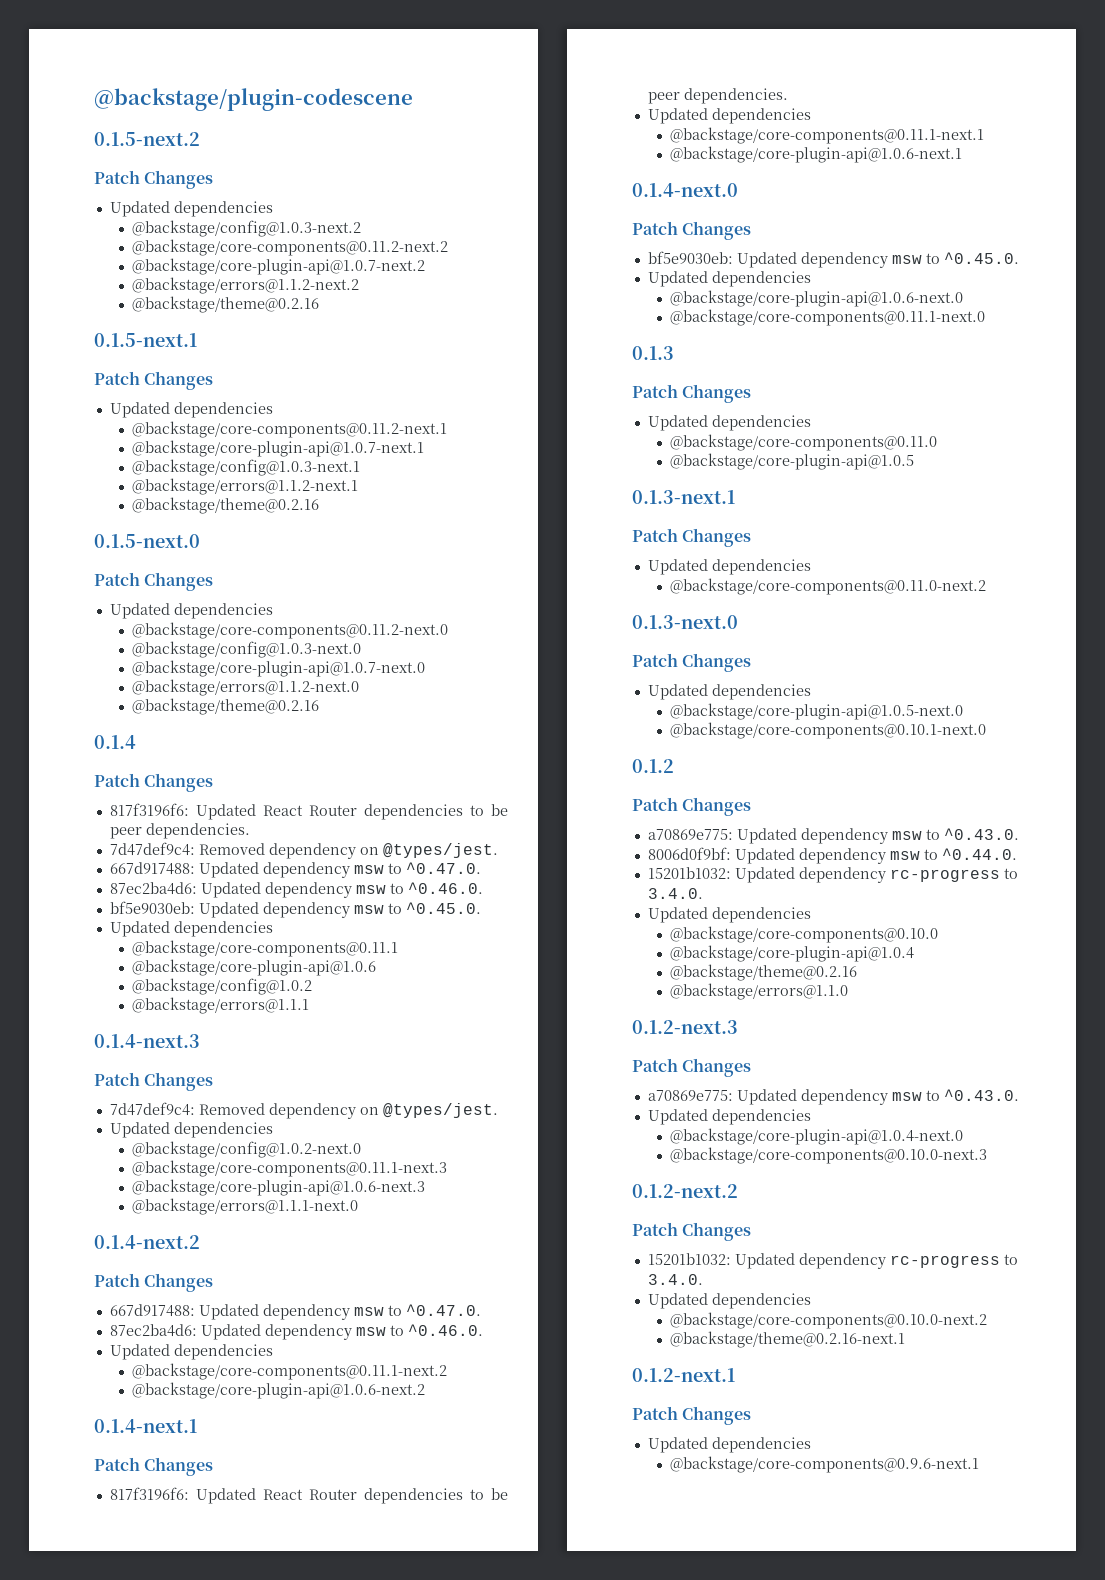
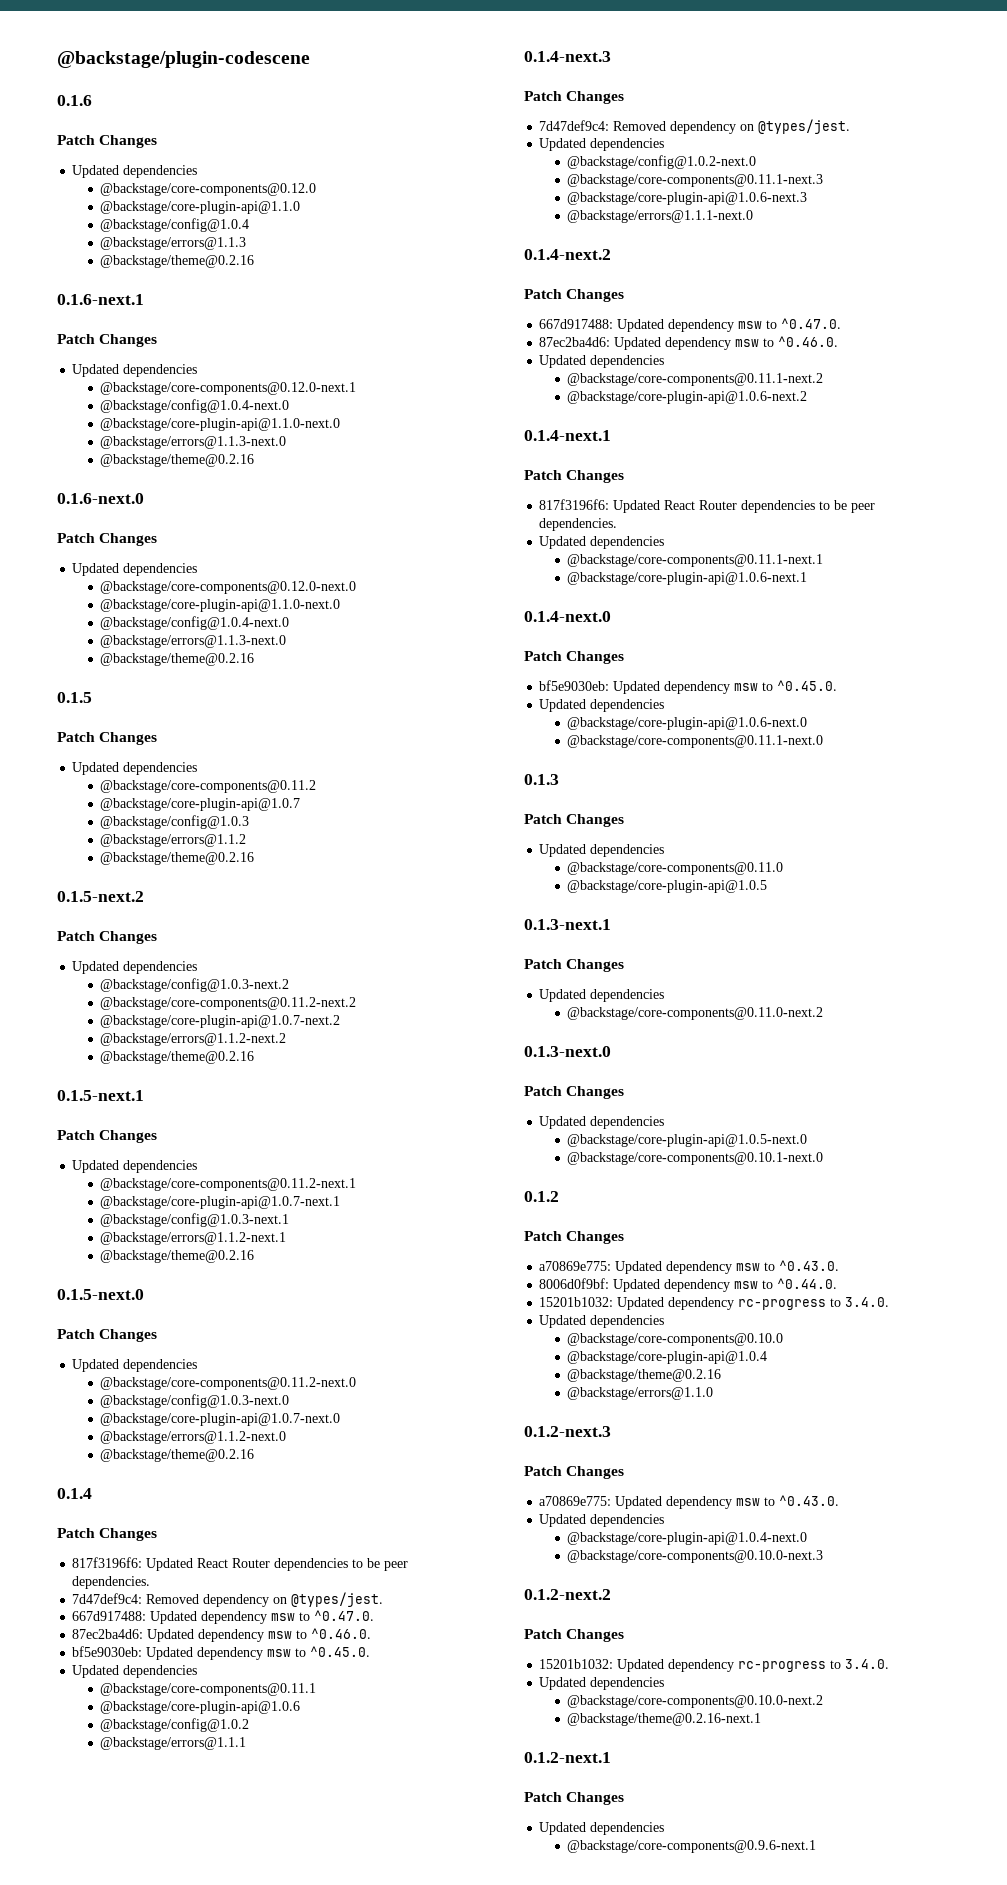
+ 0.1.6
+ Patch Changes
+ Updated dependencies
+ @backstage/core-components@0.12.0
+ @backstage/core-plugin-api@1.1.0
+ @backstage/config@1.0.4
+ @backstage/errors@1.1.3
+ @backstage/theme@0.2.16
+ 0.1.6-next.1
+ Patch Changes
+ Updated dependencies
+ @backstage/core-components@0.12.0-next.1
+ @backstage/config@1.0.4-next.0
+ @backstage/core-plugin-api@1.1.0-next.0
+ @backstage/errors@1.1.3-next.0
+ @backstage/theme@0.2.16
+ 0.1.6-next.0
+ Patch Changes
+ Updated dependencies
+ @backstage/core-components@0.12.0-next.0
+ @backstage/core-plugin-api@1.1.0-next.0
+ @backstage/config@1.0.4-next.0
+ @backstage/errors@1.1.3-next.0
+ @backstage/theme@0.2.16
+ 0.1.5
+ Patch Changes
+ Updated dependencies
+ @backstage/core-components@0.11.2
+ @backstage/core-plugin-api@1.0.7
+ @backstage/config@1.0.3
+ @backstage/errors@1.1.2
+ @backstage/theme@0.2.16

